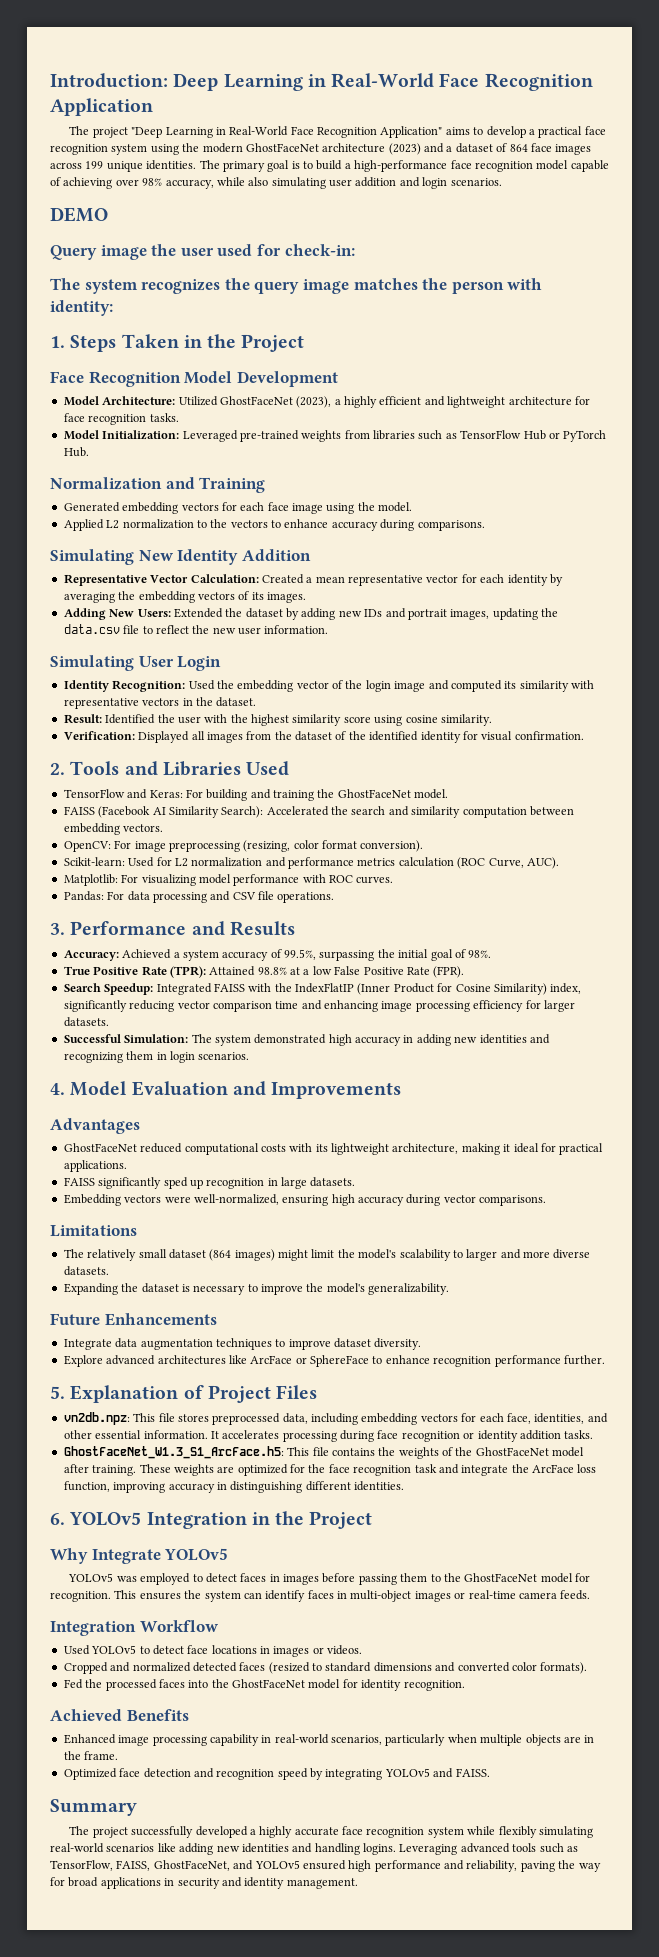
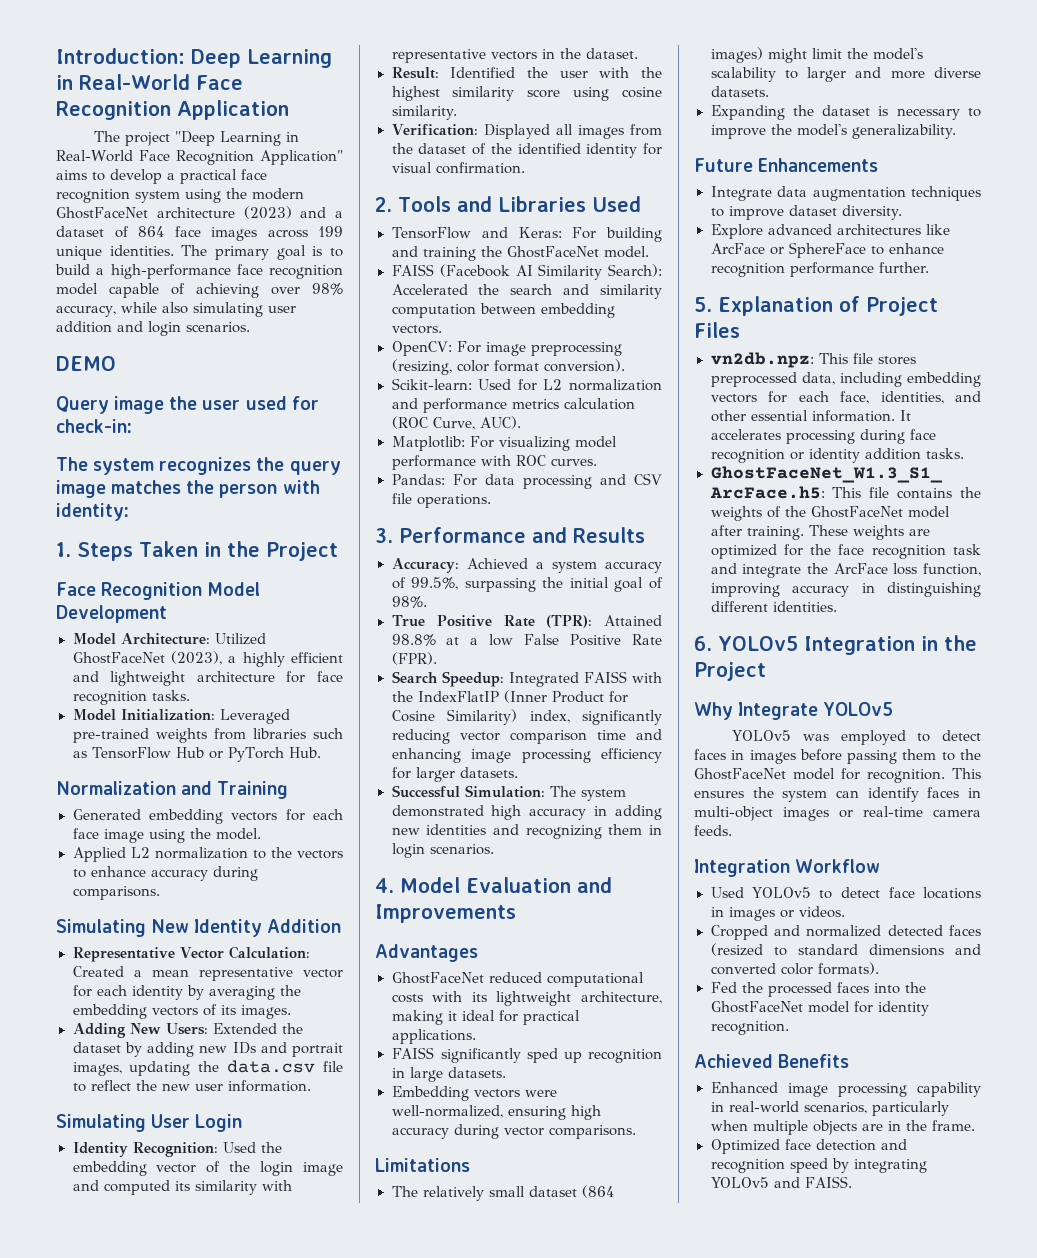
- Summary
- The project successfully developed a highly accurate face recognition system while flexibly simulating real-world scenarios like adding new identities and handling logins. Leveraging advanced tools such as TensorFlow, FAISS, GhostFaceNet, and YOLOv5 ensured high performance and reliability, paving the way for broad applications in security and identity management.

